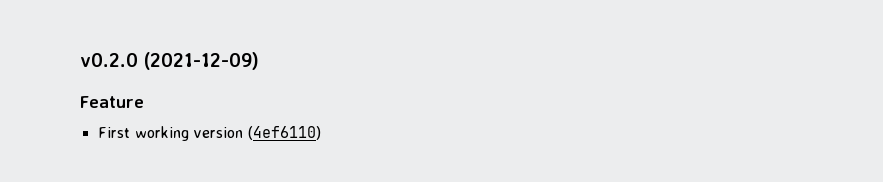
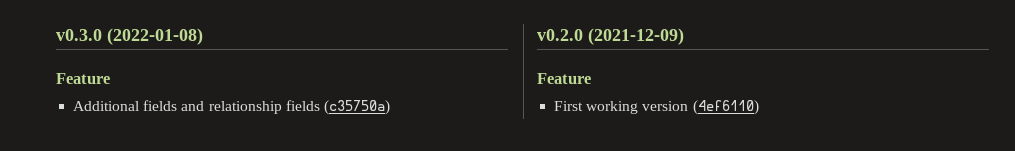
+ v0.3.0 (2022-01-08)
+ Feature
+ Additional fields and relationship fields (c35750a)

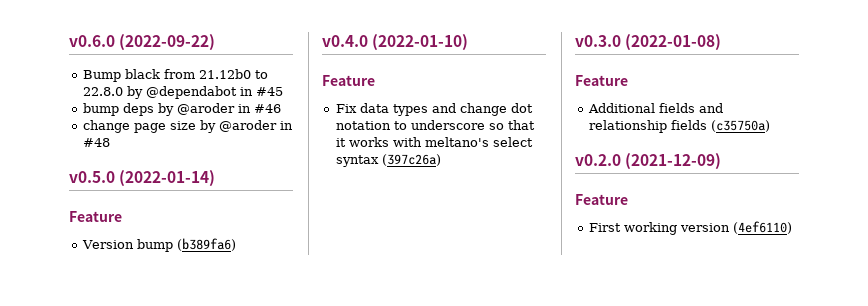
+ v0.6.0 (2022-09-22)
+ Bump black from 21.12b0 to 22.8.0 by @dependabot in #45
+ bump deps by @aroder in #46
+ change page size by @aroder in #48
+ v0.5.0 (2022-01-14)
+ Feature
+ Version bump (b389fa6)
+ v0.4.0 (2022-01-10)
+ Feature
+ Fix data types and change dot notation to underscore so that it works with meltano's select syntax (397c26a)

